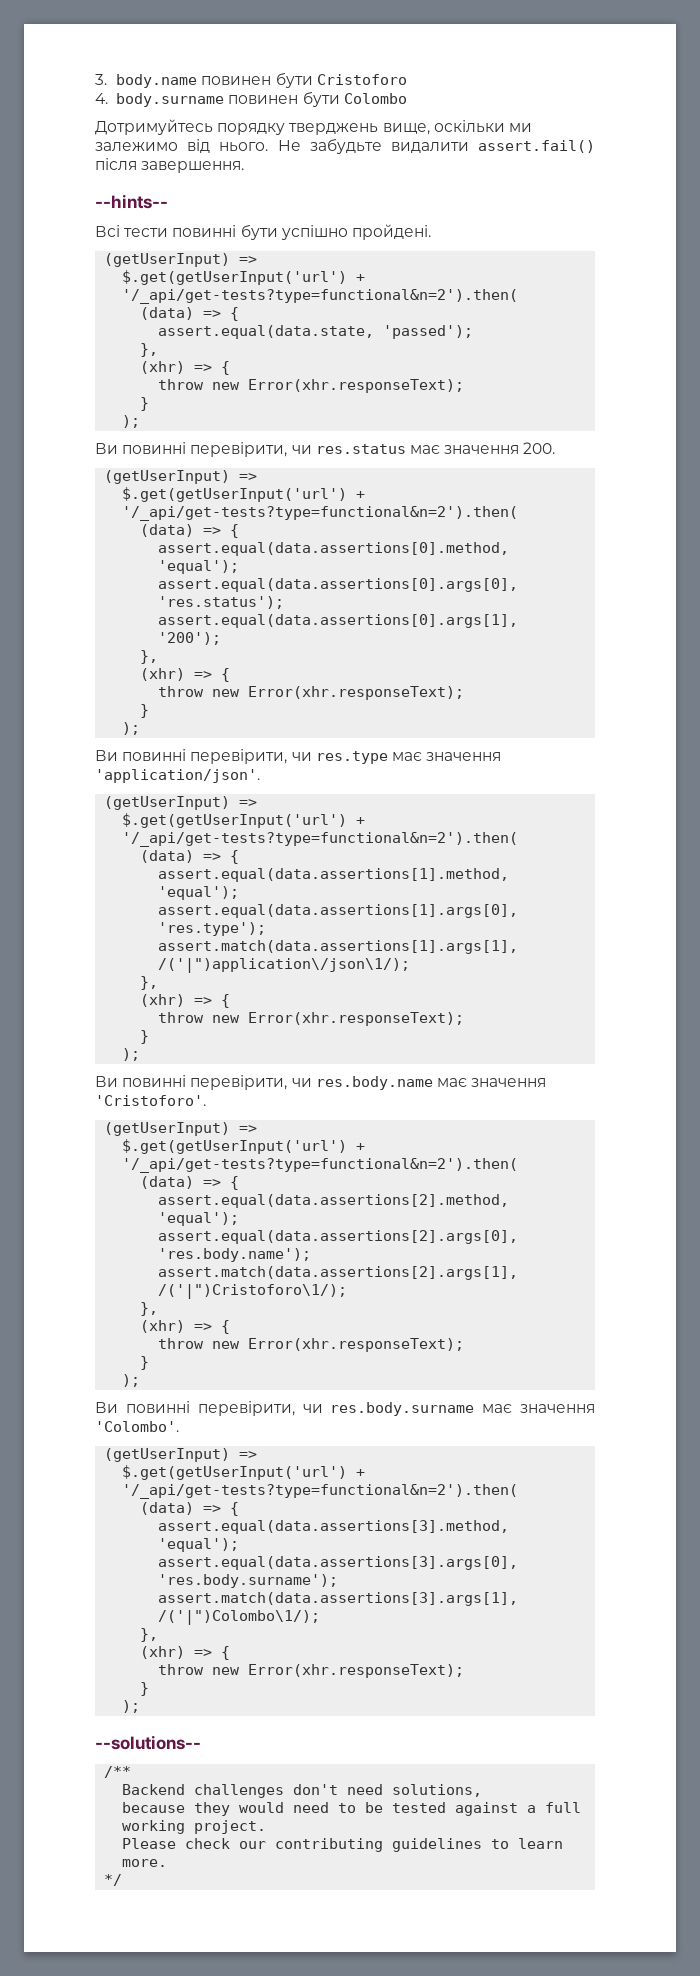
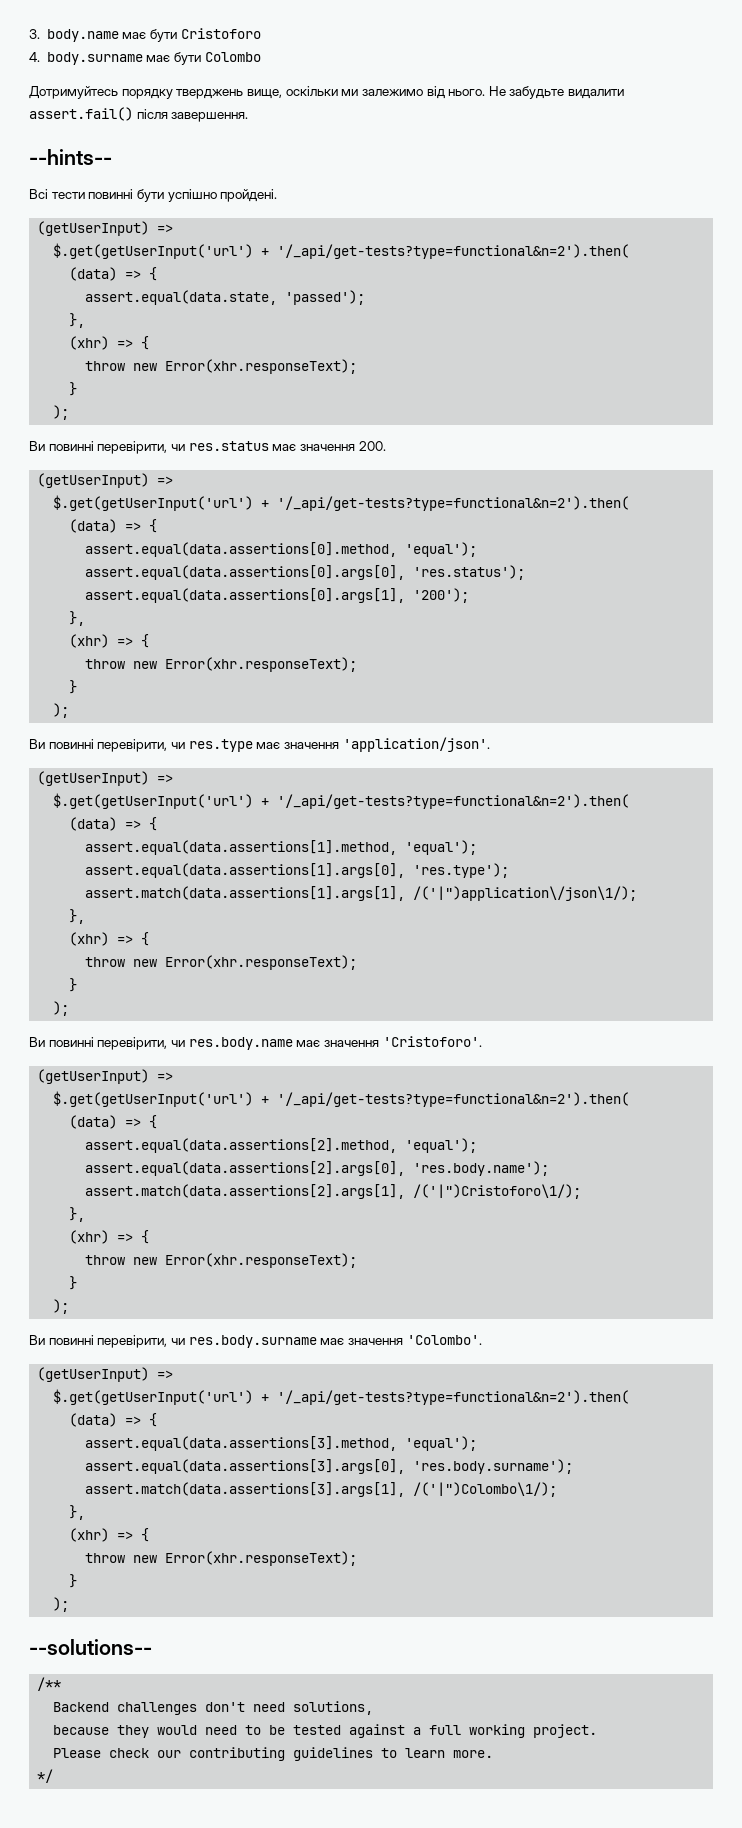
- 3. body.name повинен бути Cristoforo
+ 3. body.name має бути Cristoforo
- 4. body.surname повинен бути Colombo
+ 4. body.surname має бути Colombo

